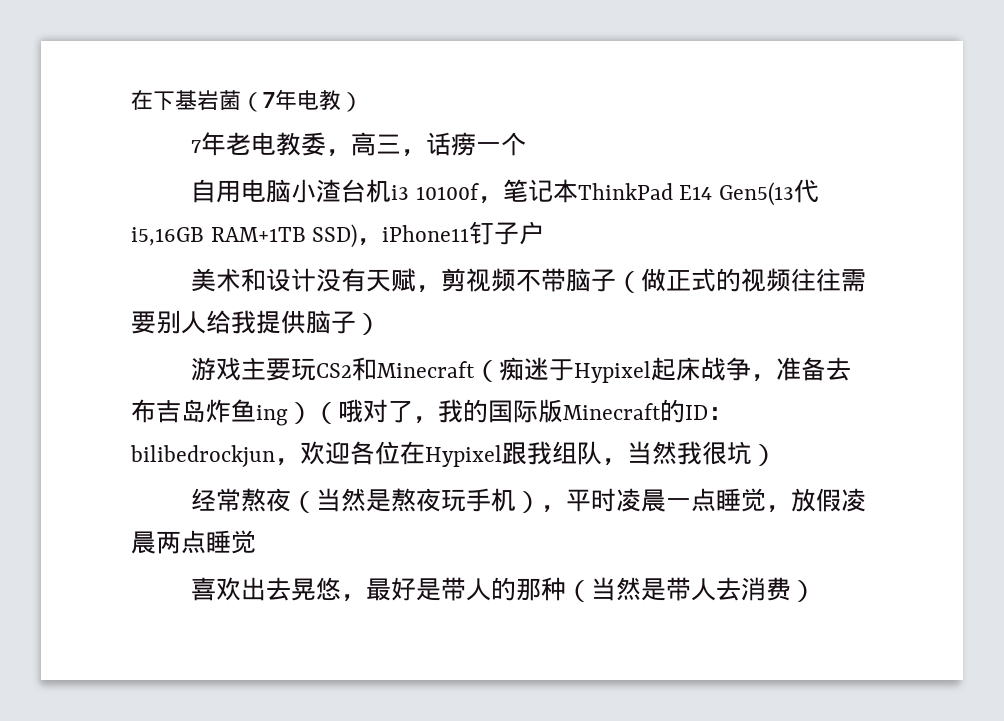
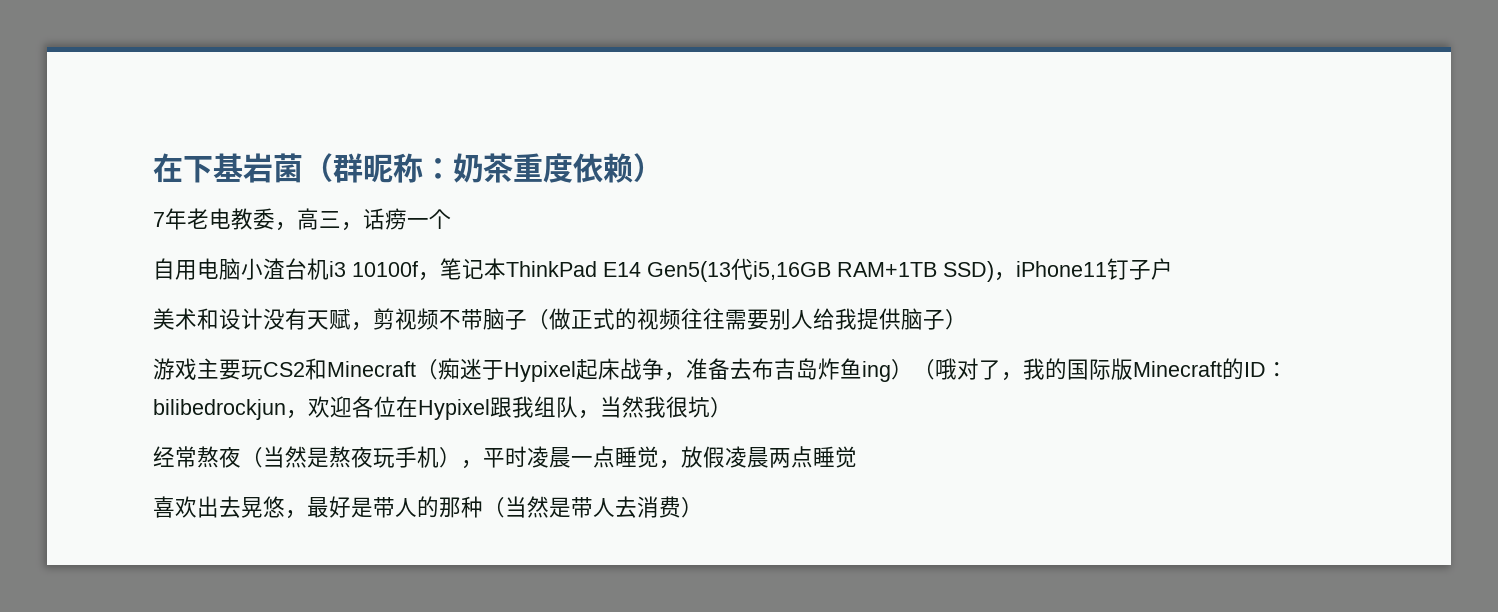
- 在下基岩菌（7年电教）
+ 在下基岩菌（群昵称：奶茶重度依赖）

